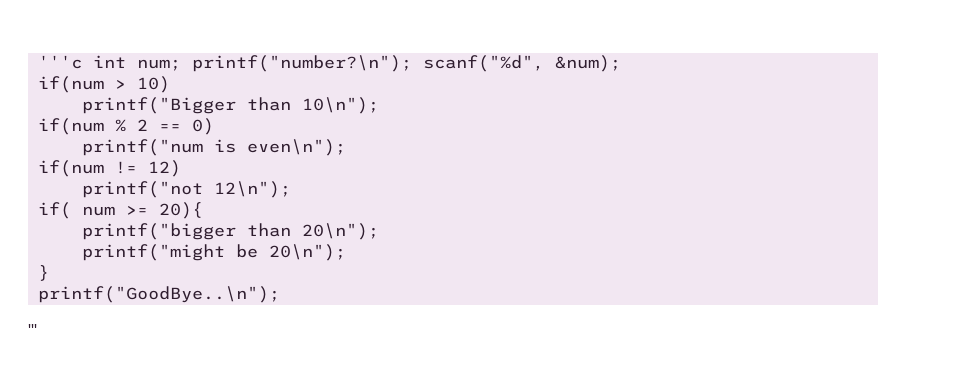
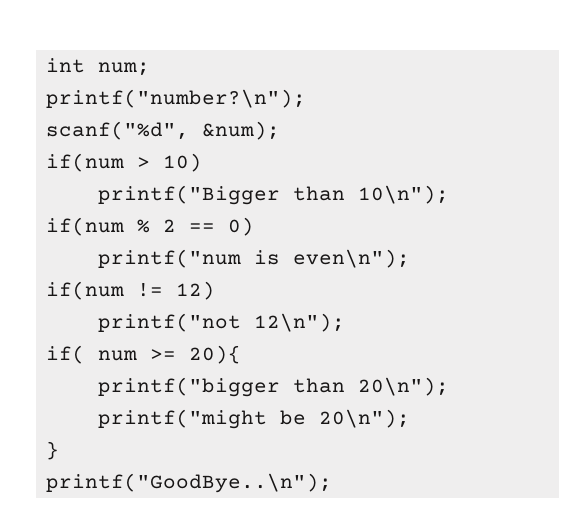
- '''c int num; printf("number?\n"); scanf("%d", &num);
+ int num;
+ printf("number?\n");
+ scanf("%d", &num);
- '''

